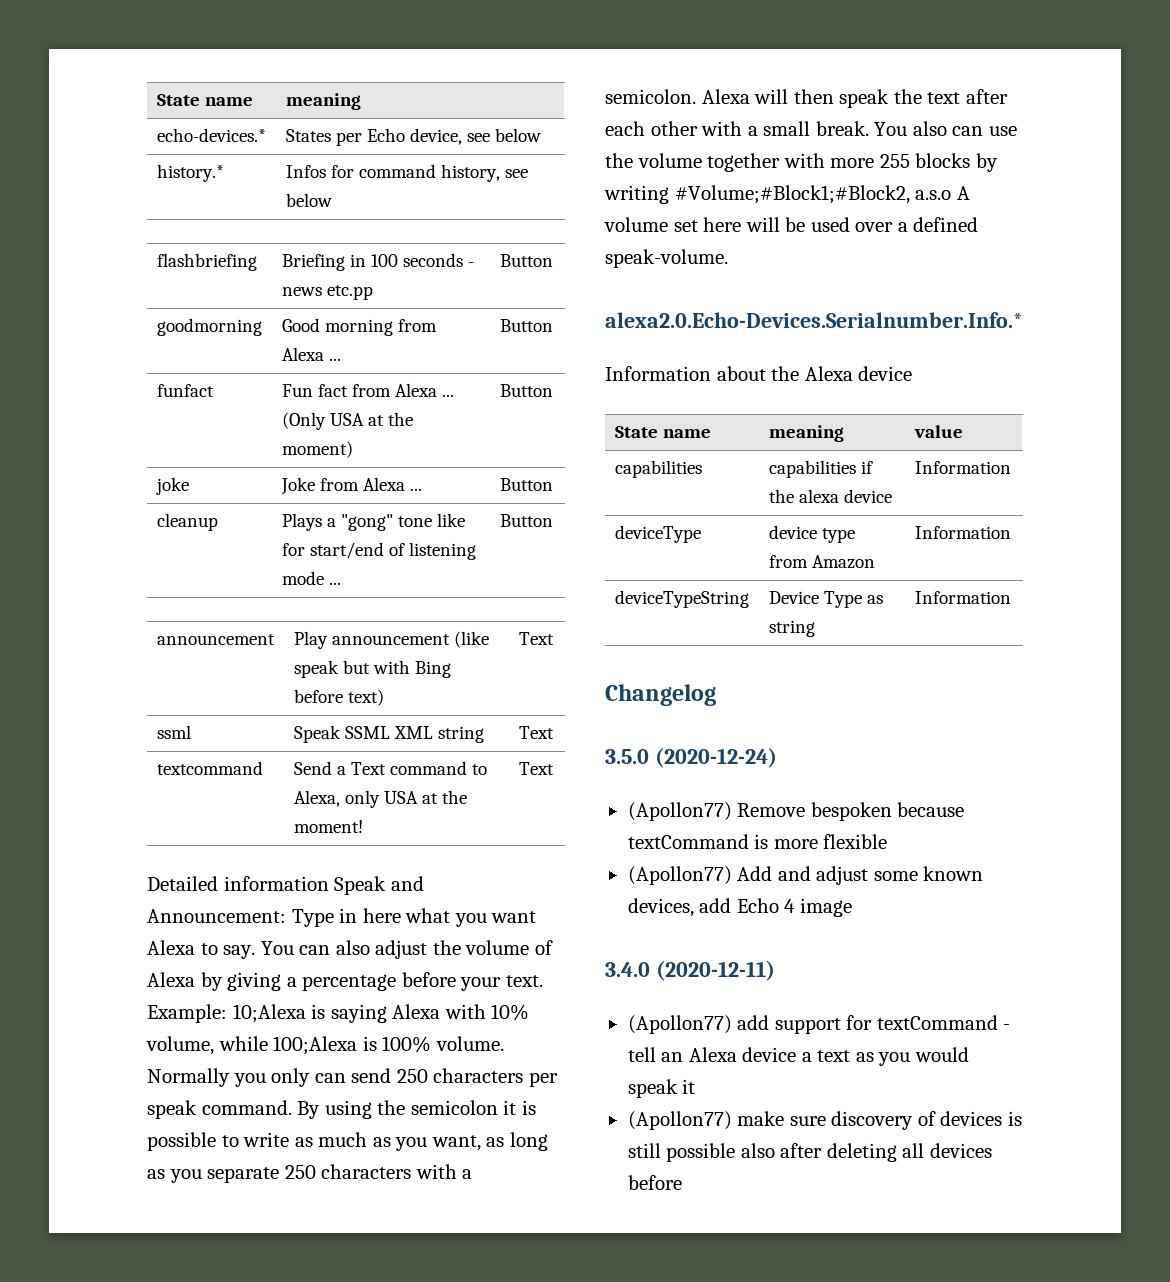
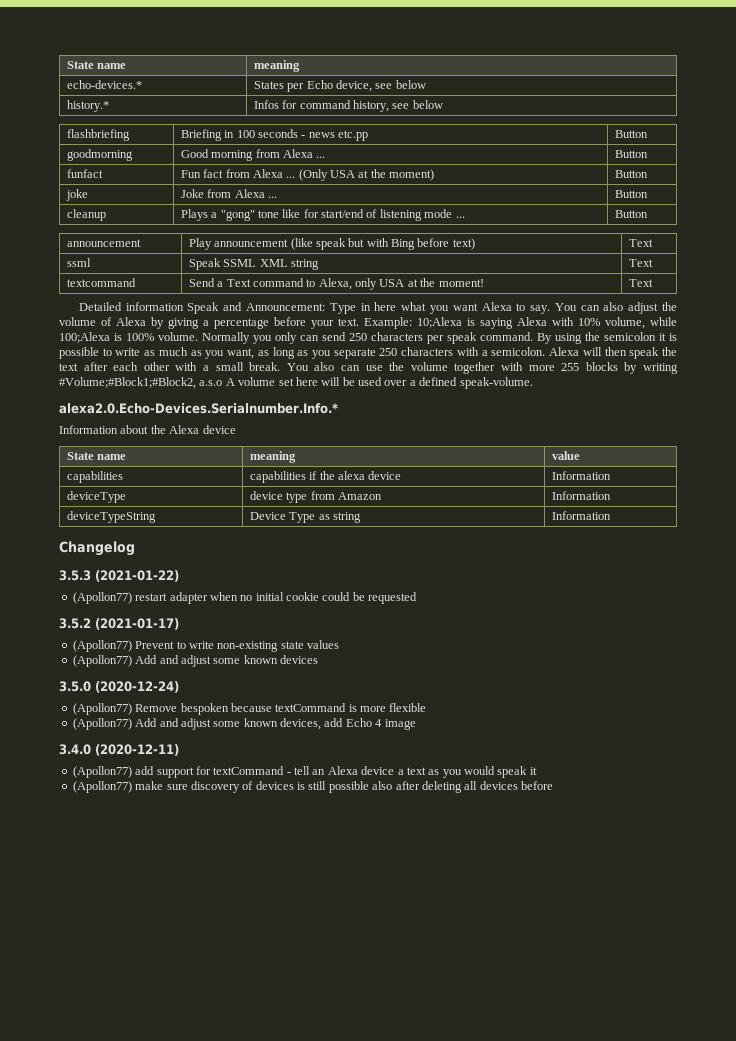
+ 3.5.3 (2021-01-22)
+ (Apollon77) restart adapter when no initial cookie could be requested
+ 3.5.2 (2021-01-17)
+ (Apollon77) Prevent to write non-existing state values
+ (Apollon77) Add and adjust some known devices

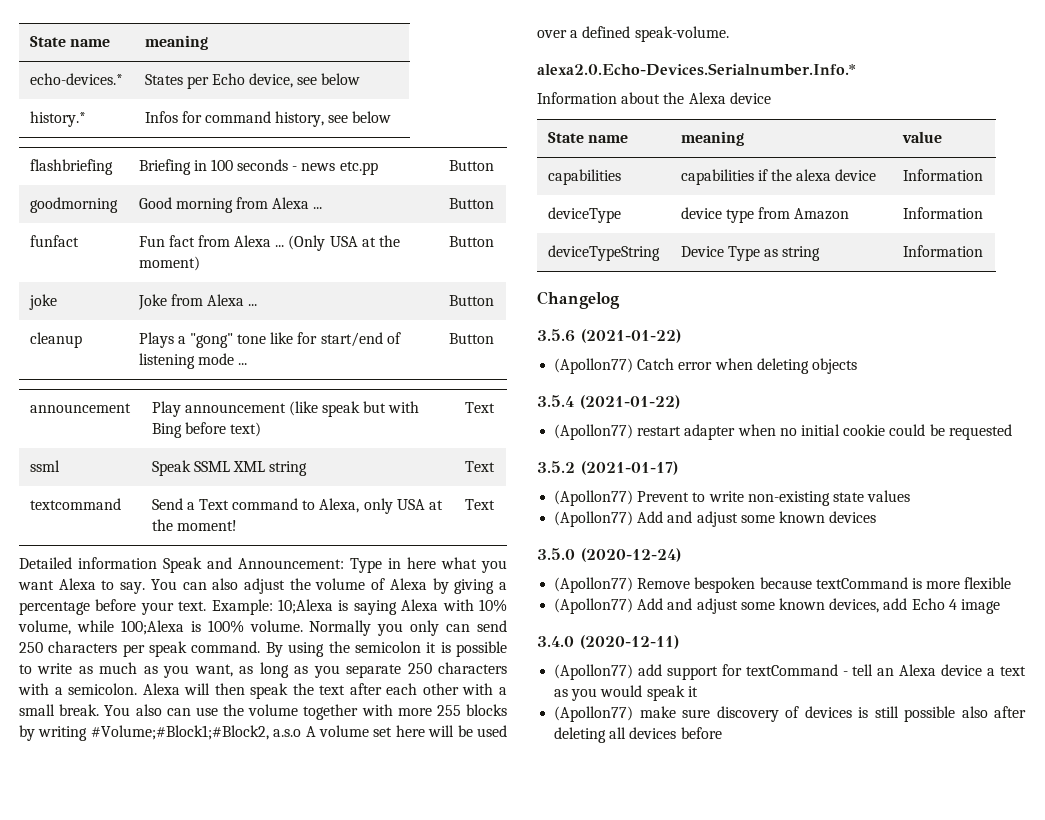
- 3.5.3 (2021-01-22)
+ 3.5.6 (2021-01-22)
+ (Apollon77) Catch error when deleting objects
+ 3.5.4 (2021-01-22)

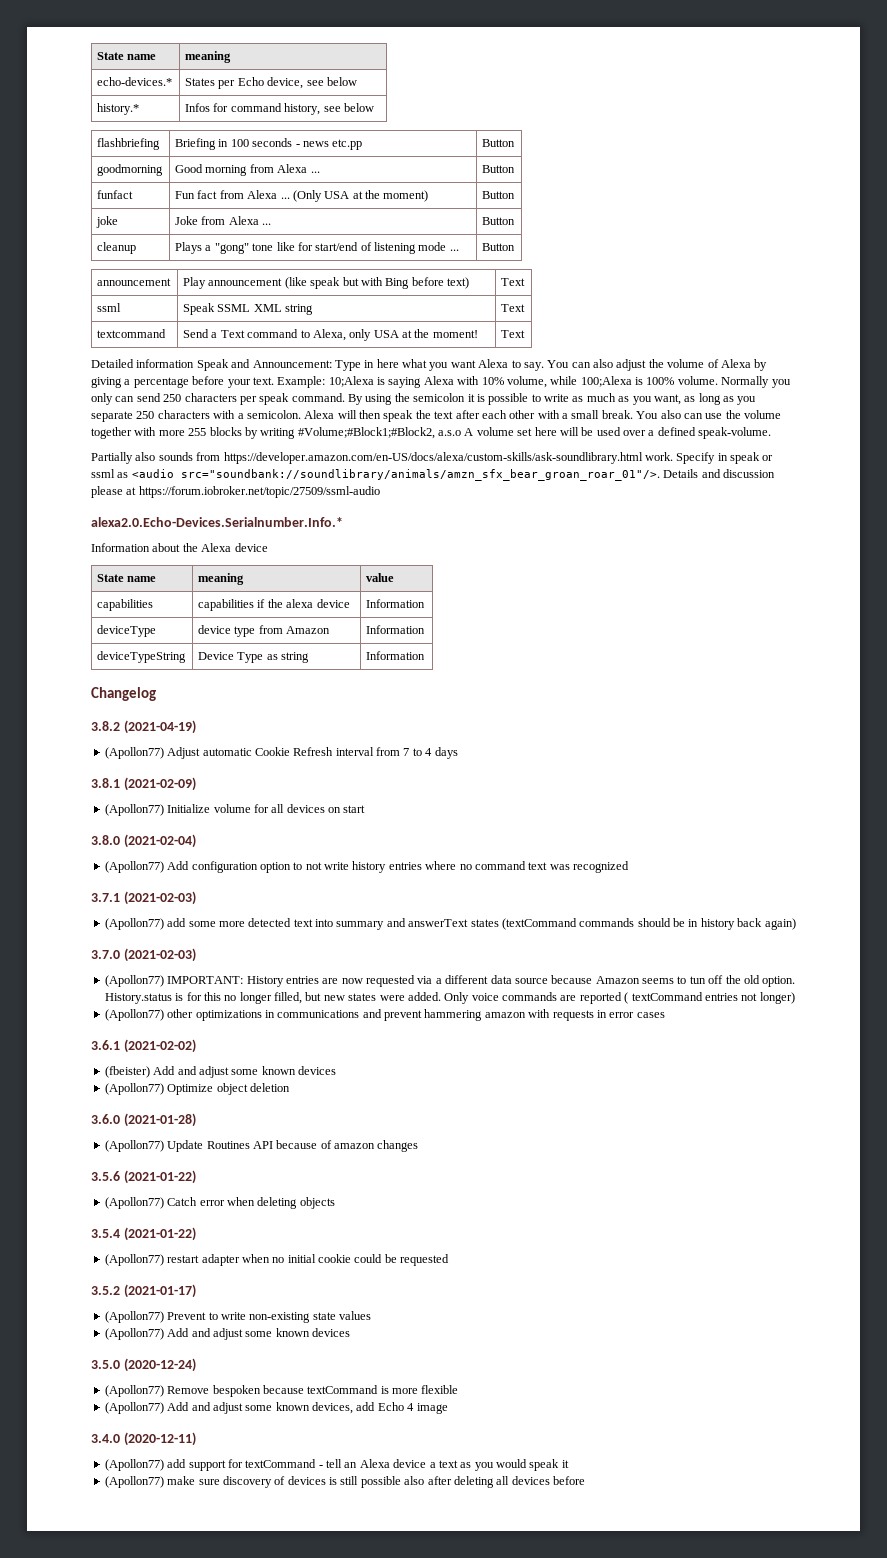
+ Partially also sounds from https://developer.amazon.com/en-US/docs/alexa/custom-skills/ask-soundlibrary.html work. Specify in speak or ssml as <audio src="soundbank://soundlibrary/animals/amzn_sfx_bear_groan_roar_01"/>. Details and discussion please at https://forum.iobroker.net/topic/27509/ssml-audio
+ 3.8.2 (2021-04-19)
+ (Apollon77) Adjust automatic Cookie Refresh interval from 7 to 4 days
+ 3.8.1 (2021-02-09)
+ (Apollon77) Initialize volume for all devices on start
+ 3.8.0 (2021-02-04)
+ (Apollon77) Add configuration option to not write history entries where no command text was recognized
+ 3.7.1 (2021-02-03)
+ (Apollon77) add some more detected text into summary and answerText states (textCommand commands should be in history back again)
+ 3.7.0 (2021-02-03)
+ (Apollon77) IMPORTANT: History entries are now requested via a different data source because Amazon seems to tun off the old option. History.status is for this no longer filled, but new states were added. Only voice commands are reported ( textCommand entries not longer)
+ (Apollon77) other optimizations in communications and prevent hammering amazon with requests in error cases
+ 3.6.1 (2021-02-02)
+ (fbeister) Add and adjust some known devices
+ (Apollon77) Optimize object deletion
+ 3.6.0 (2021-01-28)
+ (Apollon77) Update Routines API because of amazon changes

